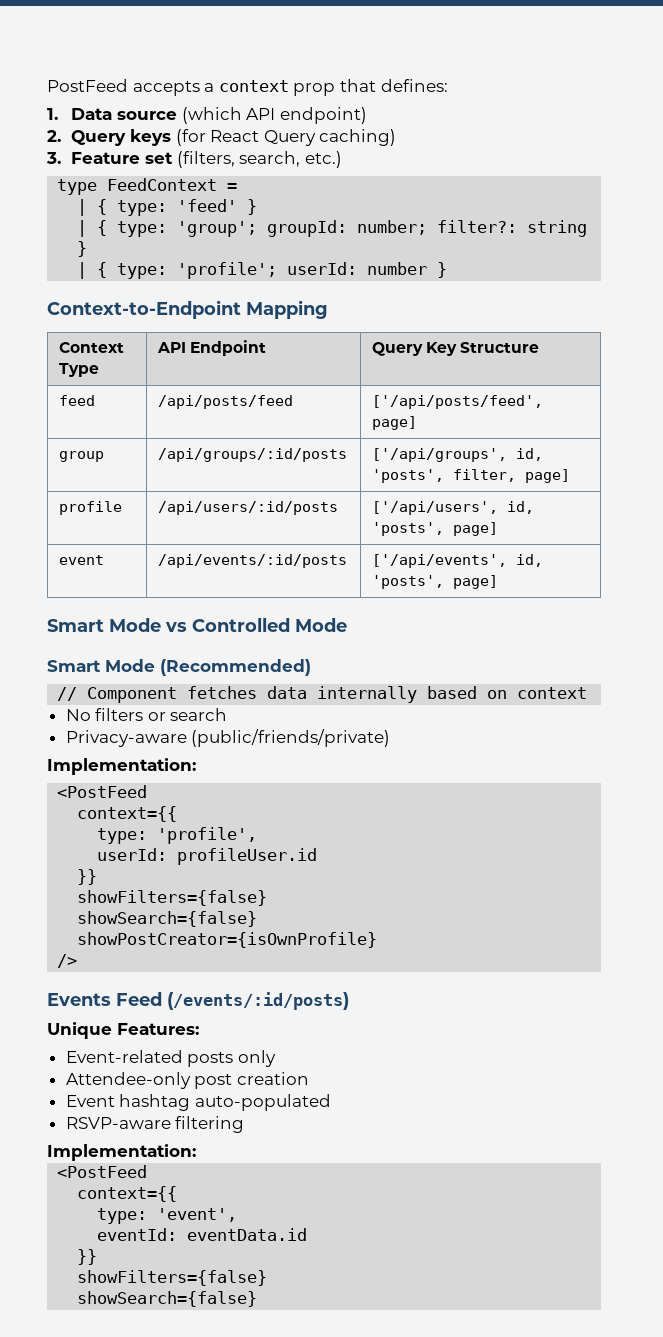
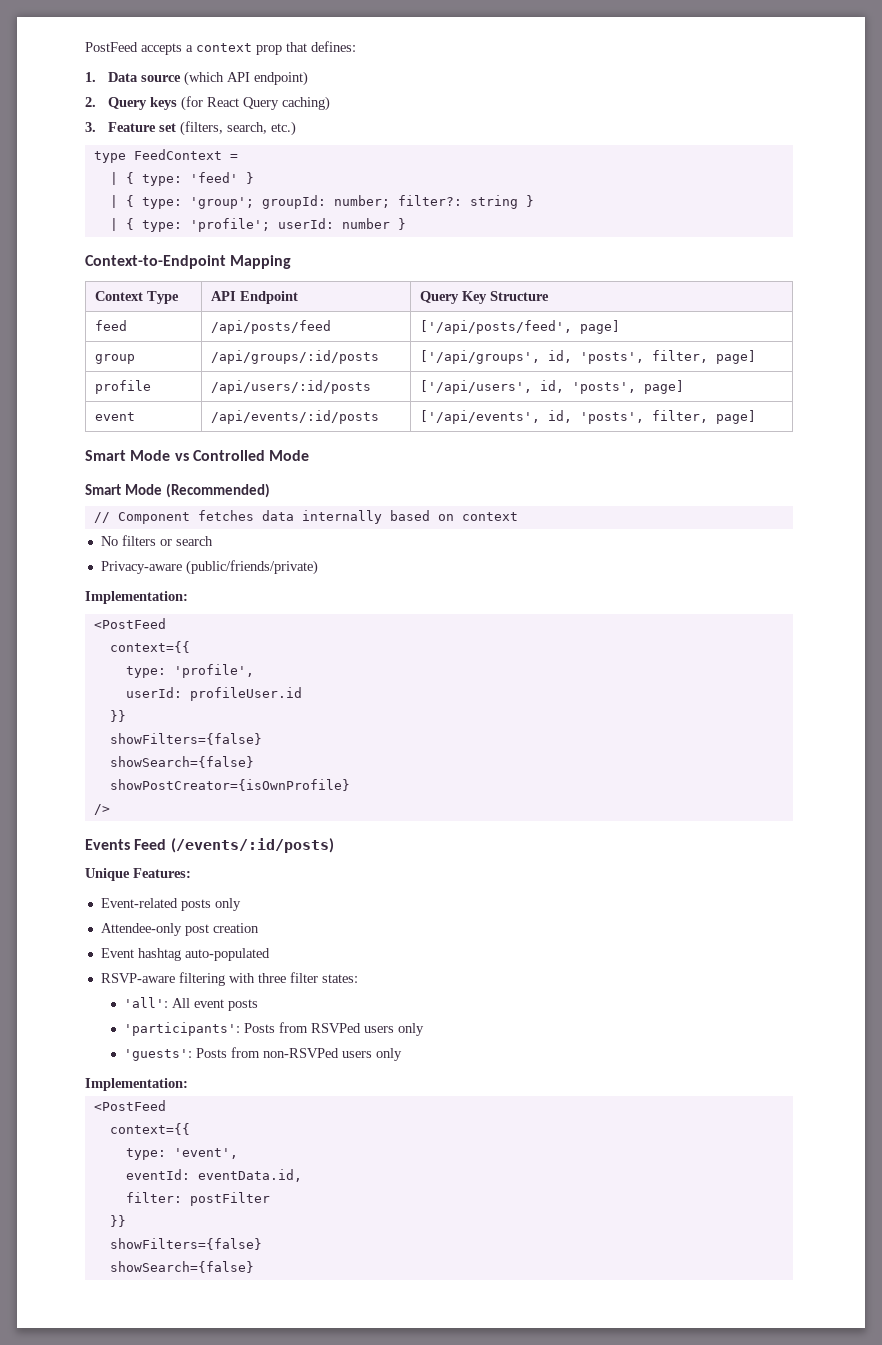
- event | /api/events/:id/posts | ['/api/events', id, 'posts', page]
+ event | /api/events/:id/posts | ['/api/events', id, 'posts', filter, page]
- RSVP-aware filtering
+ RSVP-aware filtering with three filter states:
+ 'all': All event posts
+ 'participants': Posts from RSVPed users only
+ 'guests': Posts from non-RSVPed users only
- eventId: eventData.id
+ eventId: eventData.id,
+ filter: postFilter

